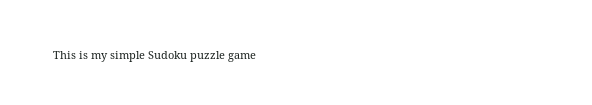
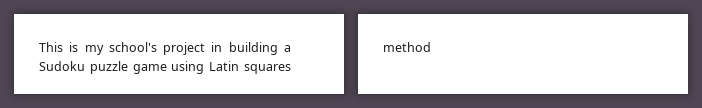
- This is my simple Sudoku puzzle game
+ This is my school's project in building a Sudoku puzzle game using Latin squares method

